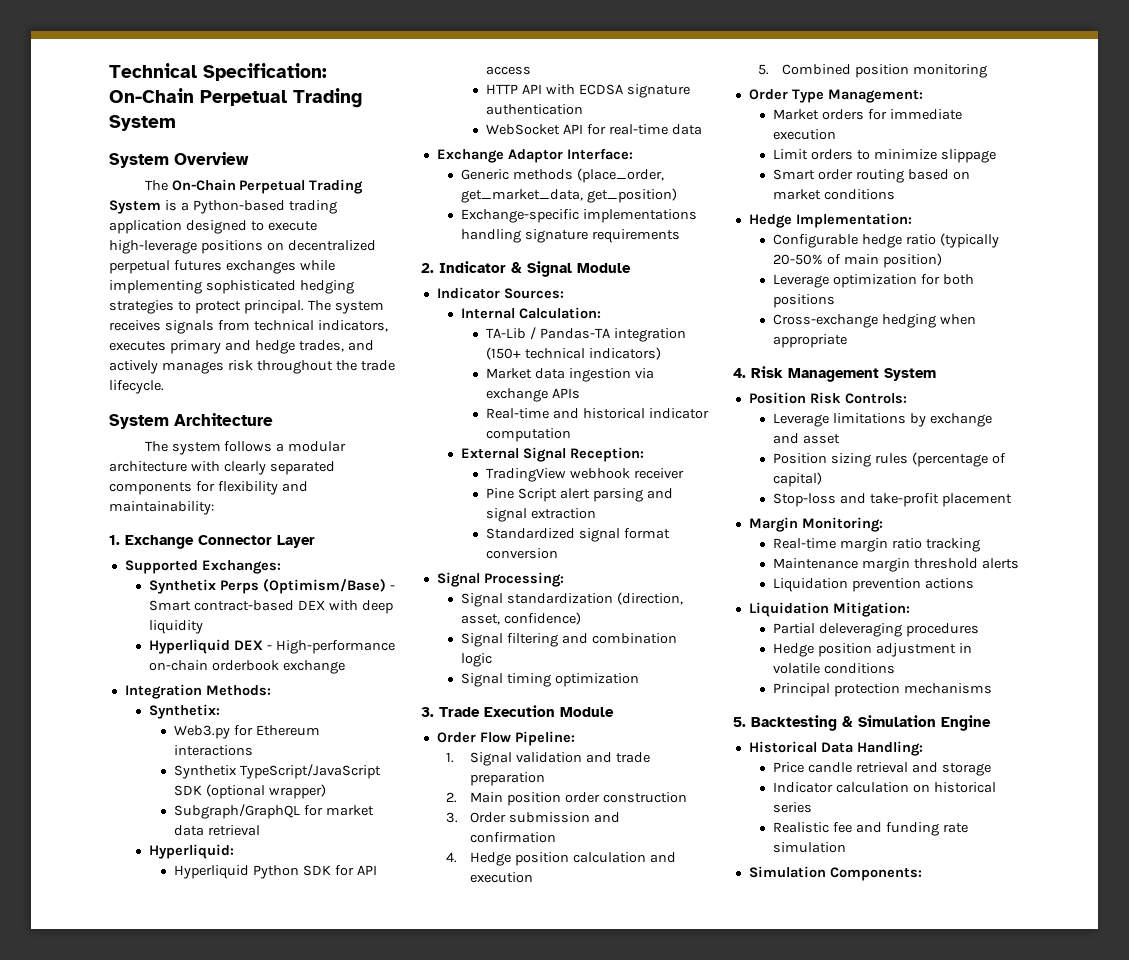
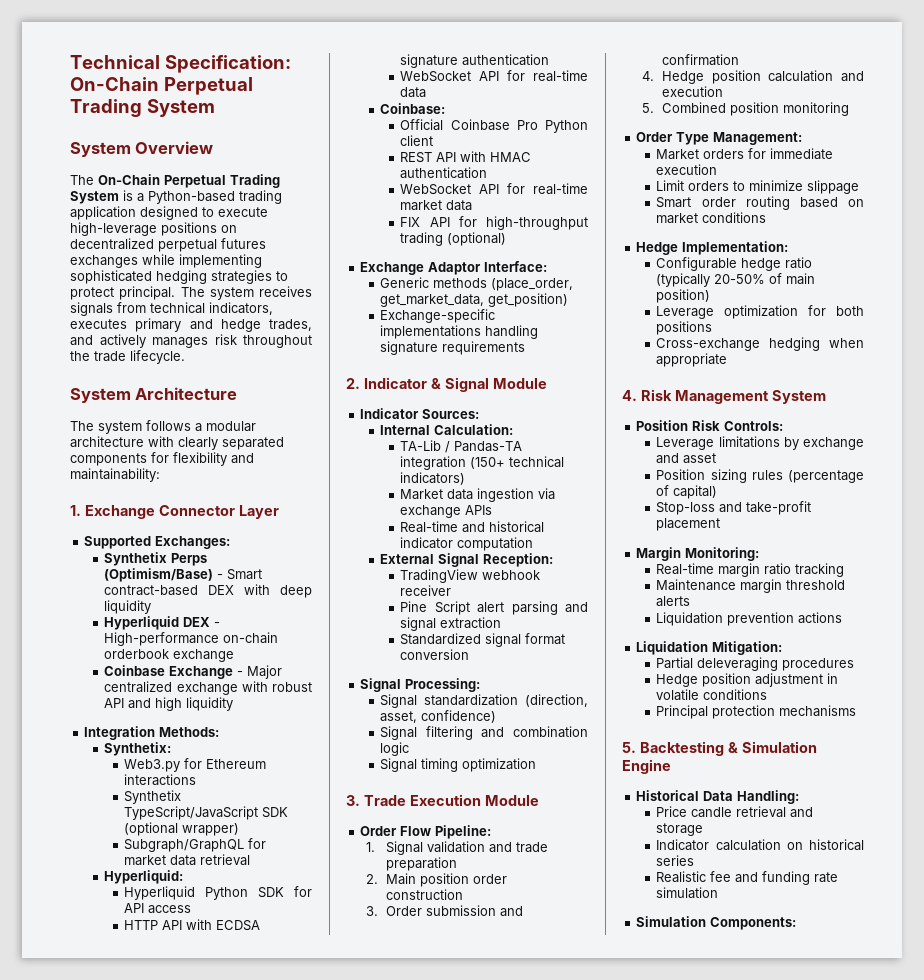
+ Coinbase Exchange - Major centralized exchange with robust API and high liquidity
+ Coinbase:
+ Official Coinbase Pro Python client
+ REST API with HMAC authentication
+ WebSocket API for real-time market data
+ FIX API for high-throughput trading (optional)

